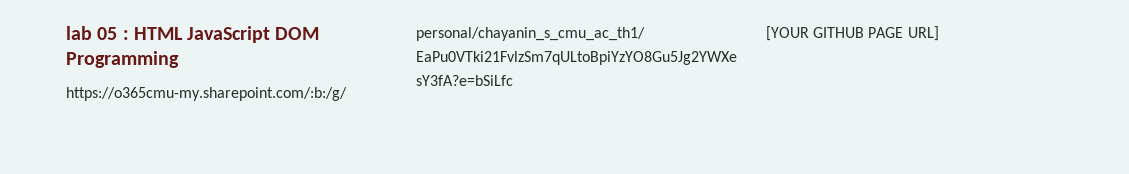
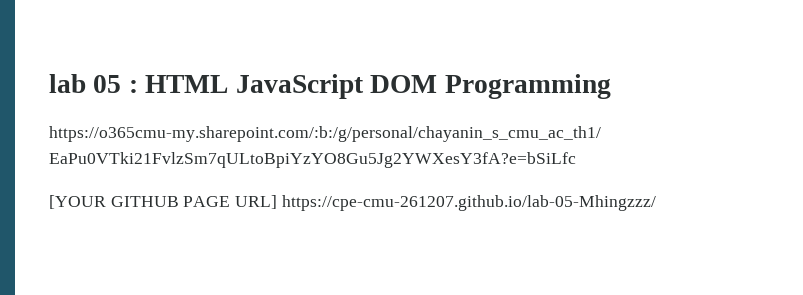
- [YOUR GITHUB PAGE URL]
+ [YOUR GITHUB PAGE URL] https://cpe-cmu-261207.github.io/lab-05-Mhingzzz/

